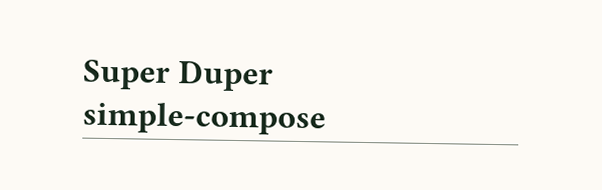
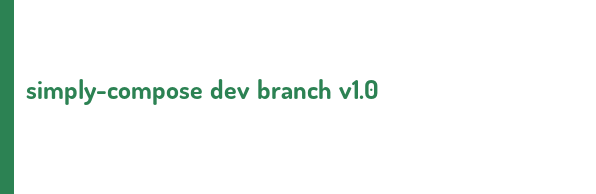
- Super Duper simple-compose
+ simply-compose dev branch v1.0

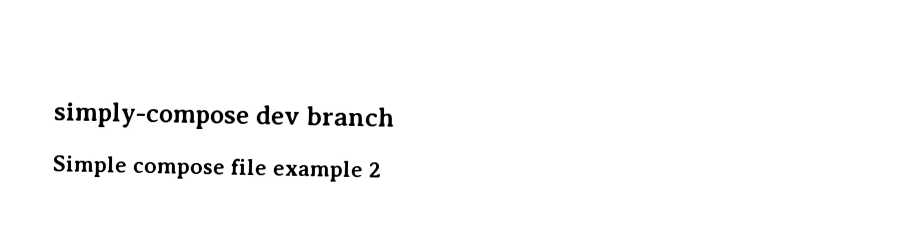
- simply-compose dev branch v1.0
+ simply-compose dev branch
+ Simple compose file example 2

